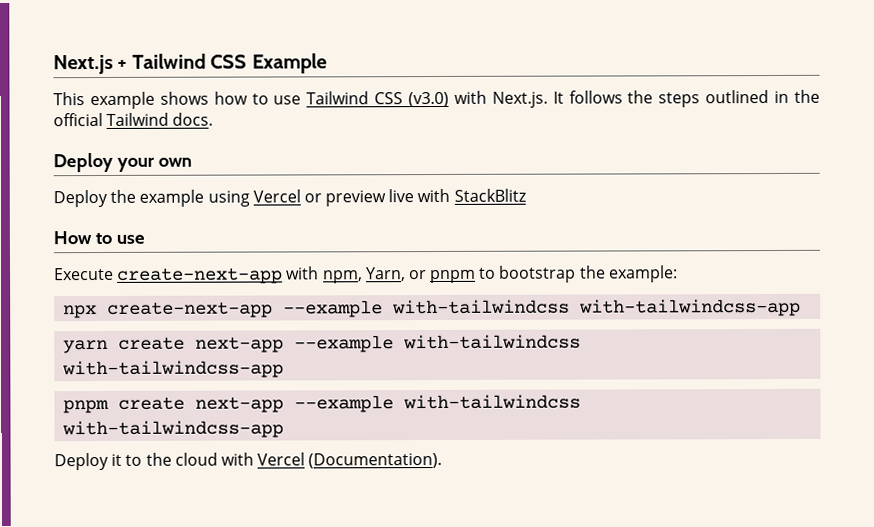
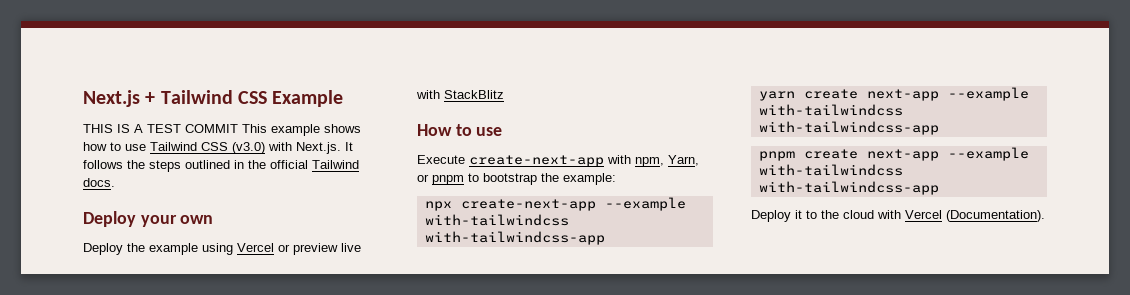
- This example shows how to use Tailwind CSS (v3.0) with Next.js. It follows the steps outlined in the official Tailwind docs.
+ THIS IS A TEST COMMIT This example shows how to use Tailwind CSS (v3.0) with Next.js. It follows the steps outlined in the official Tailwind docs.

